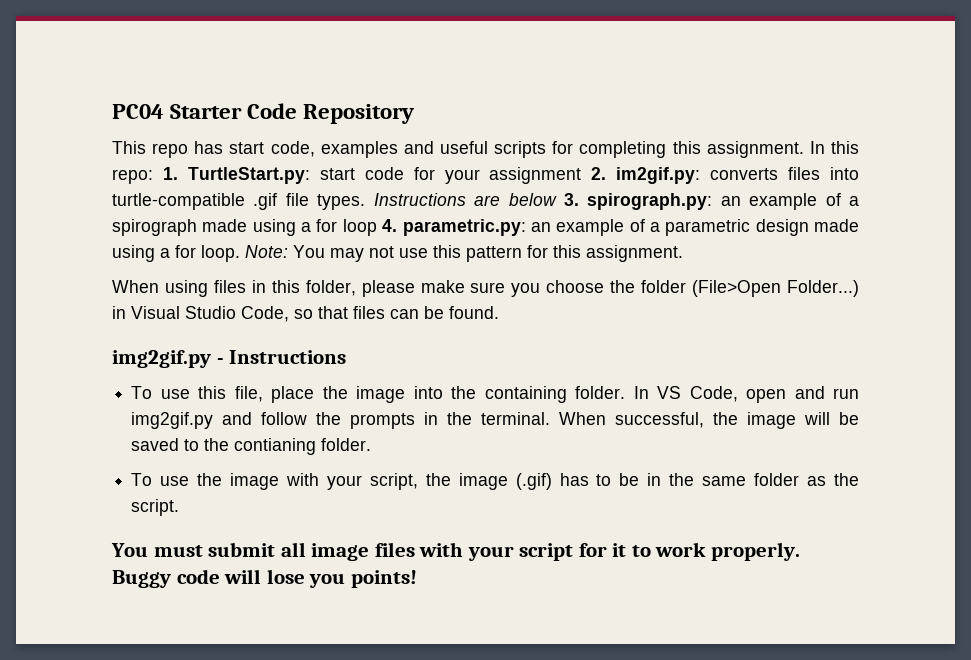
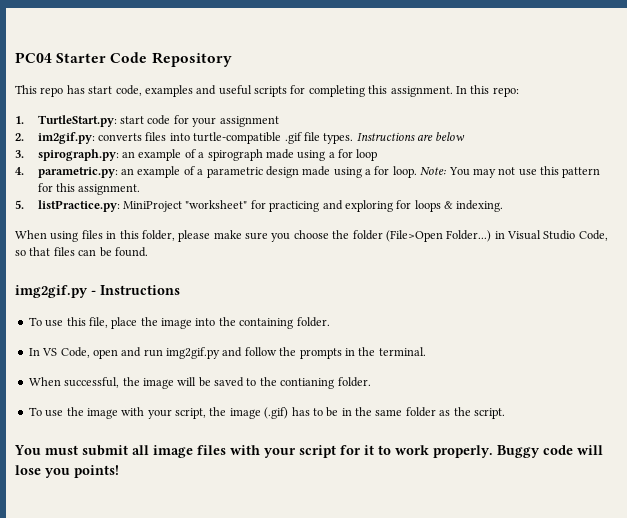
- In this repo: 1. TurtleStart.py: start code for your assignment 2. im2gif.py: converts files into turtle-compatible .gif file types.
+ In this repo:
+ 1. TurtleStart.py: start code for your assignment
+ 2. im2gif.py: converts files into turtle-compatible .gif file types.
- Instructions are below 3. spirograph.py: an example of a spirograph made using a for loop 4. parametric.py: an example of a parametric design made using a for loop.
+ Instructions are below
+ 3. spirograph.py: an example of a spirograph made using a for loop
+ 4. parametric.py: an example of a parametric design made using a for loop.
+ 5. listPractice.py: MiniProject "worksheet" for practicing and exploring for loops & indexing.
- To use this file, place the image into the containing folder. In VS Code, open and run img2gif.py and follow the prompts in the terminal. When successful, the image will be saved to the contianing folder.
+ To use this file, place the image into the containing folder.
+ In VS Code, open and run img2gif.py and follow the prompts in the terminal.
+ When successful, the image will be saved to the contianing folder.

